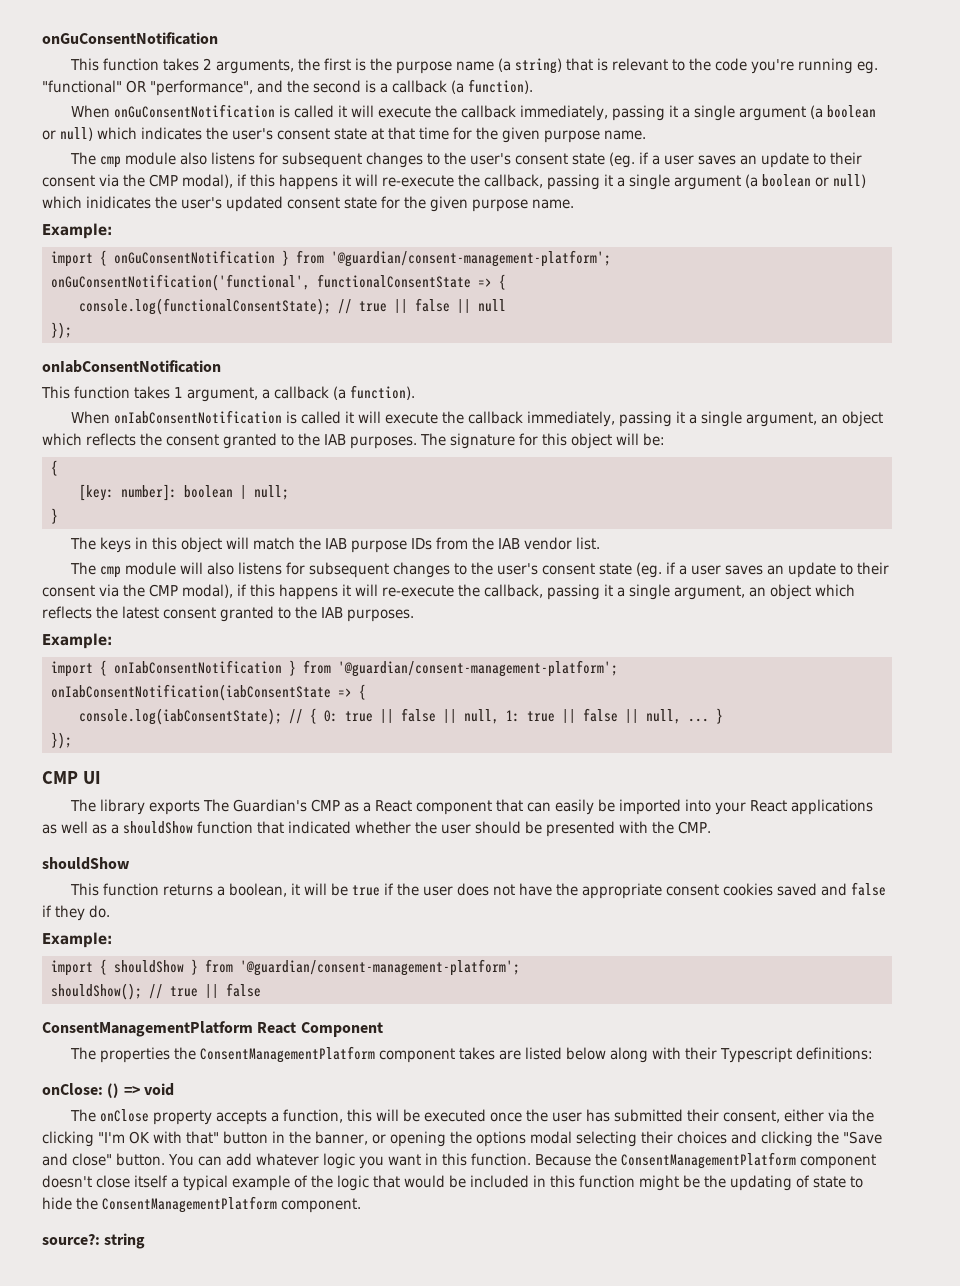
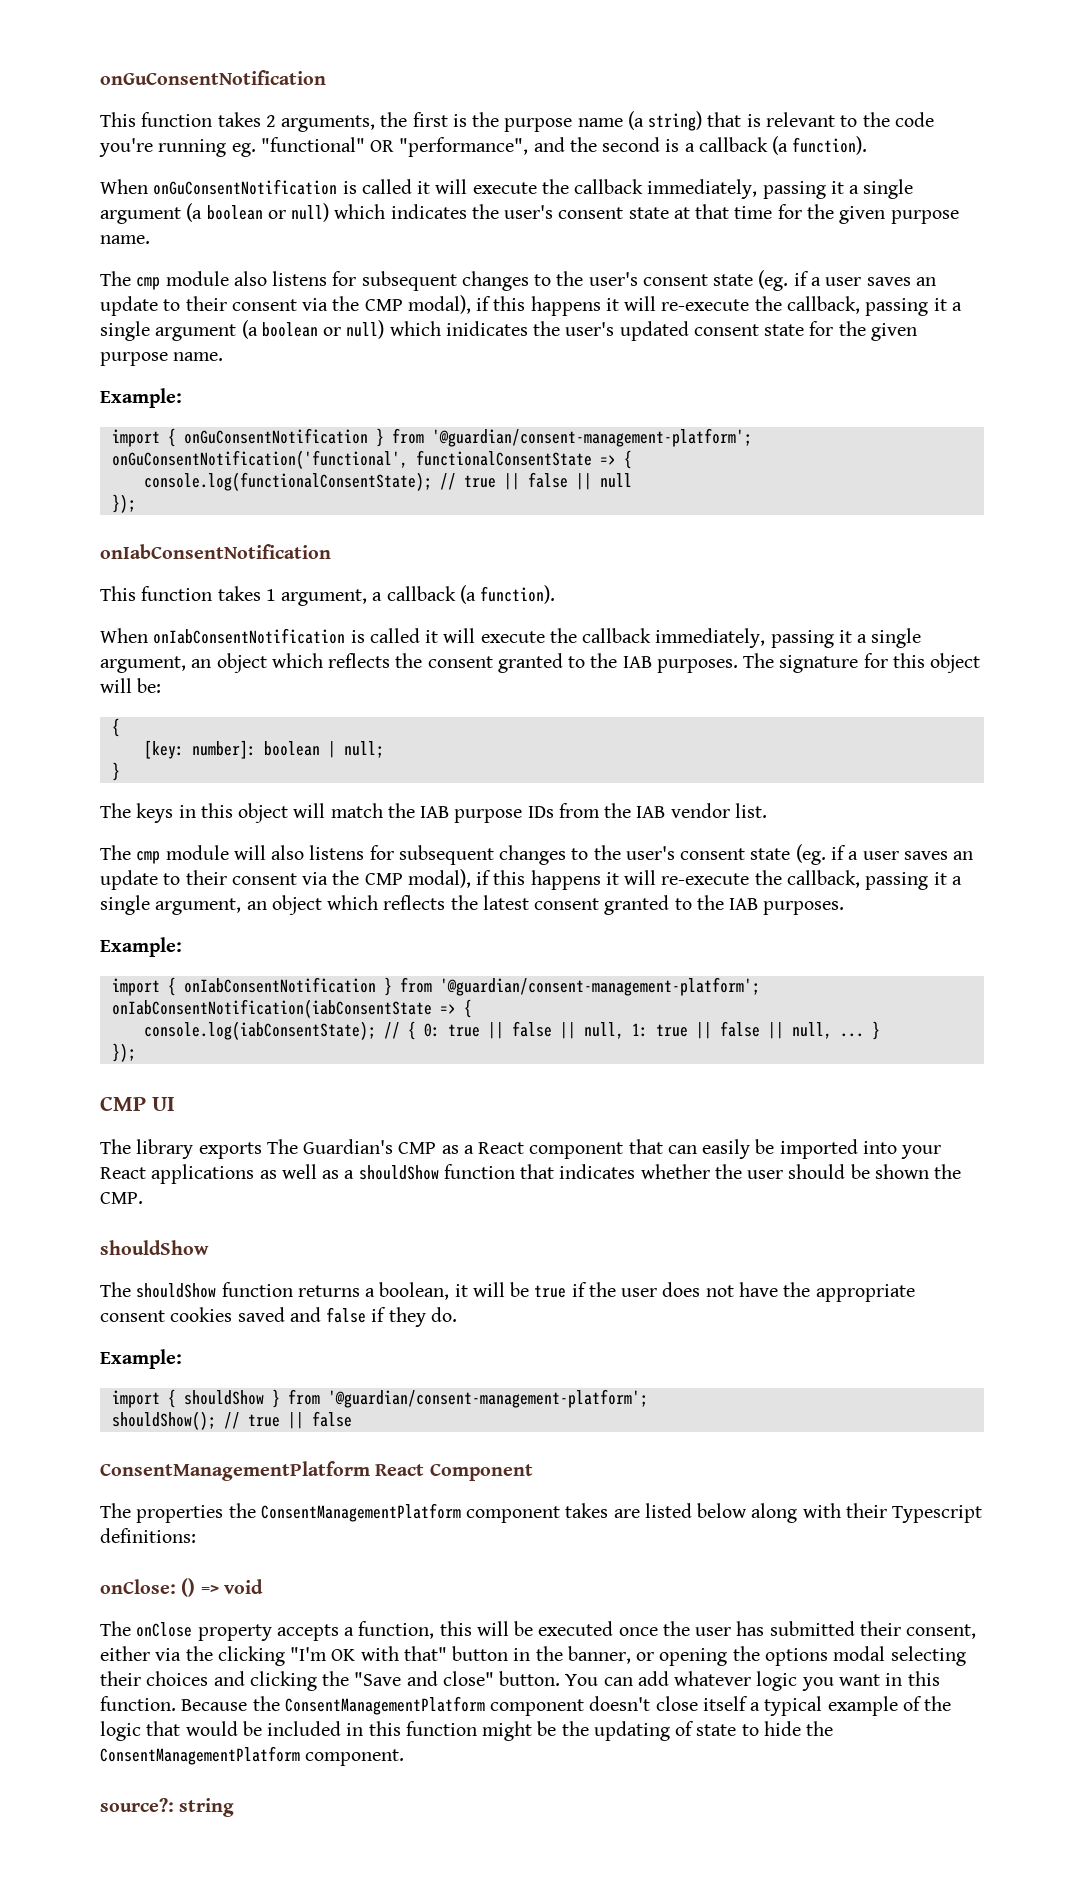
- The library exports The Guardian's CMP as a React component that can easily be imported into your React applications as well as a shouldShow function that indicated whether the user should be presented with the CMP.
+ The library exports The Guardian's CMP as a React component that can easily be imported into your React applications as well as a shouldShow function that indicates whether the user should be shown the CMP.
- This function returns a boolean, it will be true if the user does not have the appropriate consent cookies saved and false if they do.
+ The shouldShow function returns a boolean, it will be true if the user does not have the appropriate consent cookies saved and false if they do.

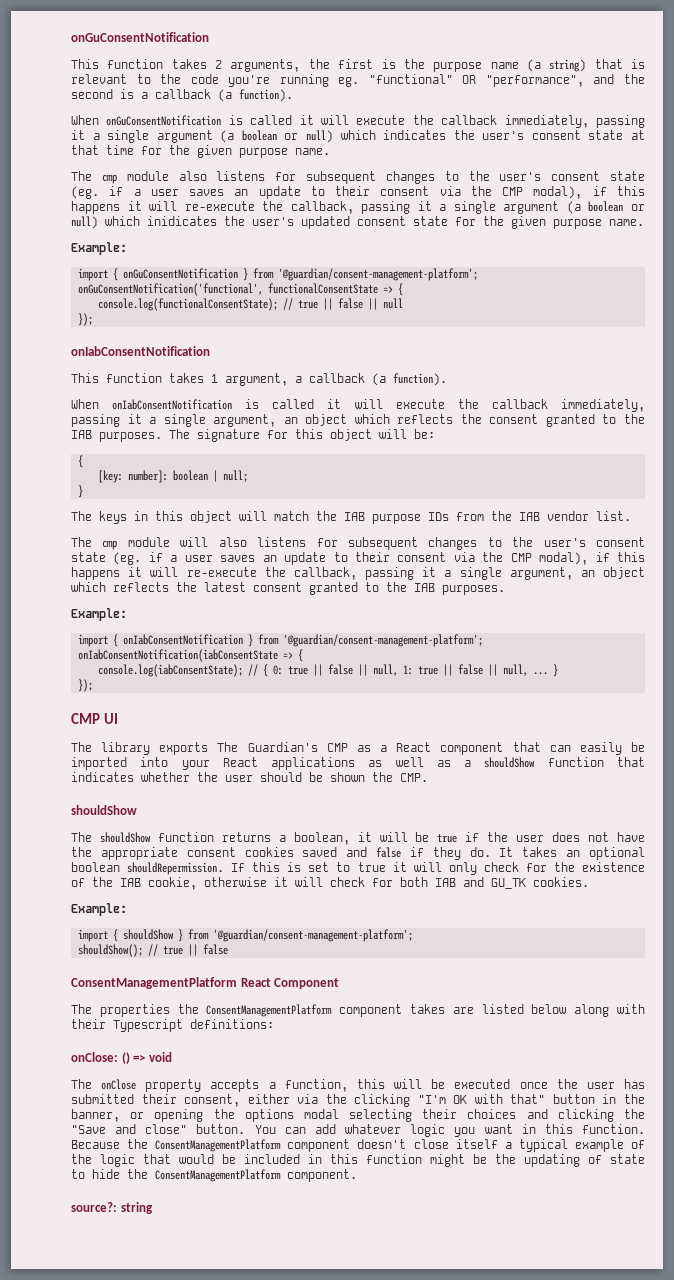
+ It takes an optional boolean shouldRepermission. If this is set to true it will only check for the existence of the IAB cookie, otherwise it will check for both IAB and GU_TK cookies.

